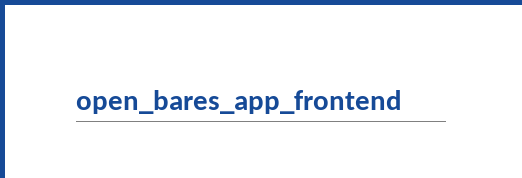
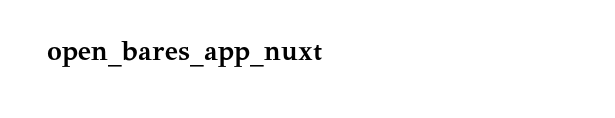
- open_bares_app_frontend
+ open_bares_app_nuxt

